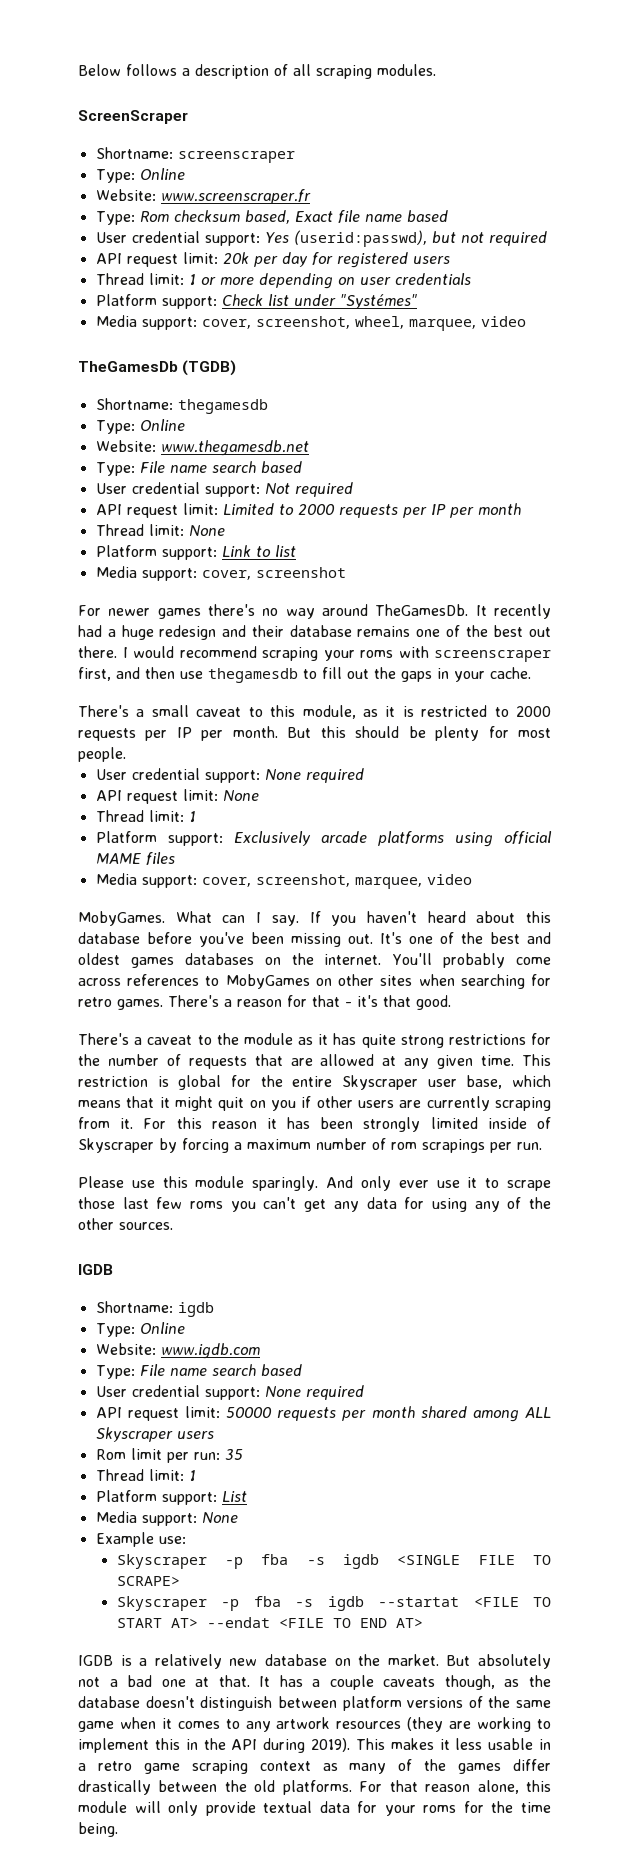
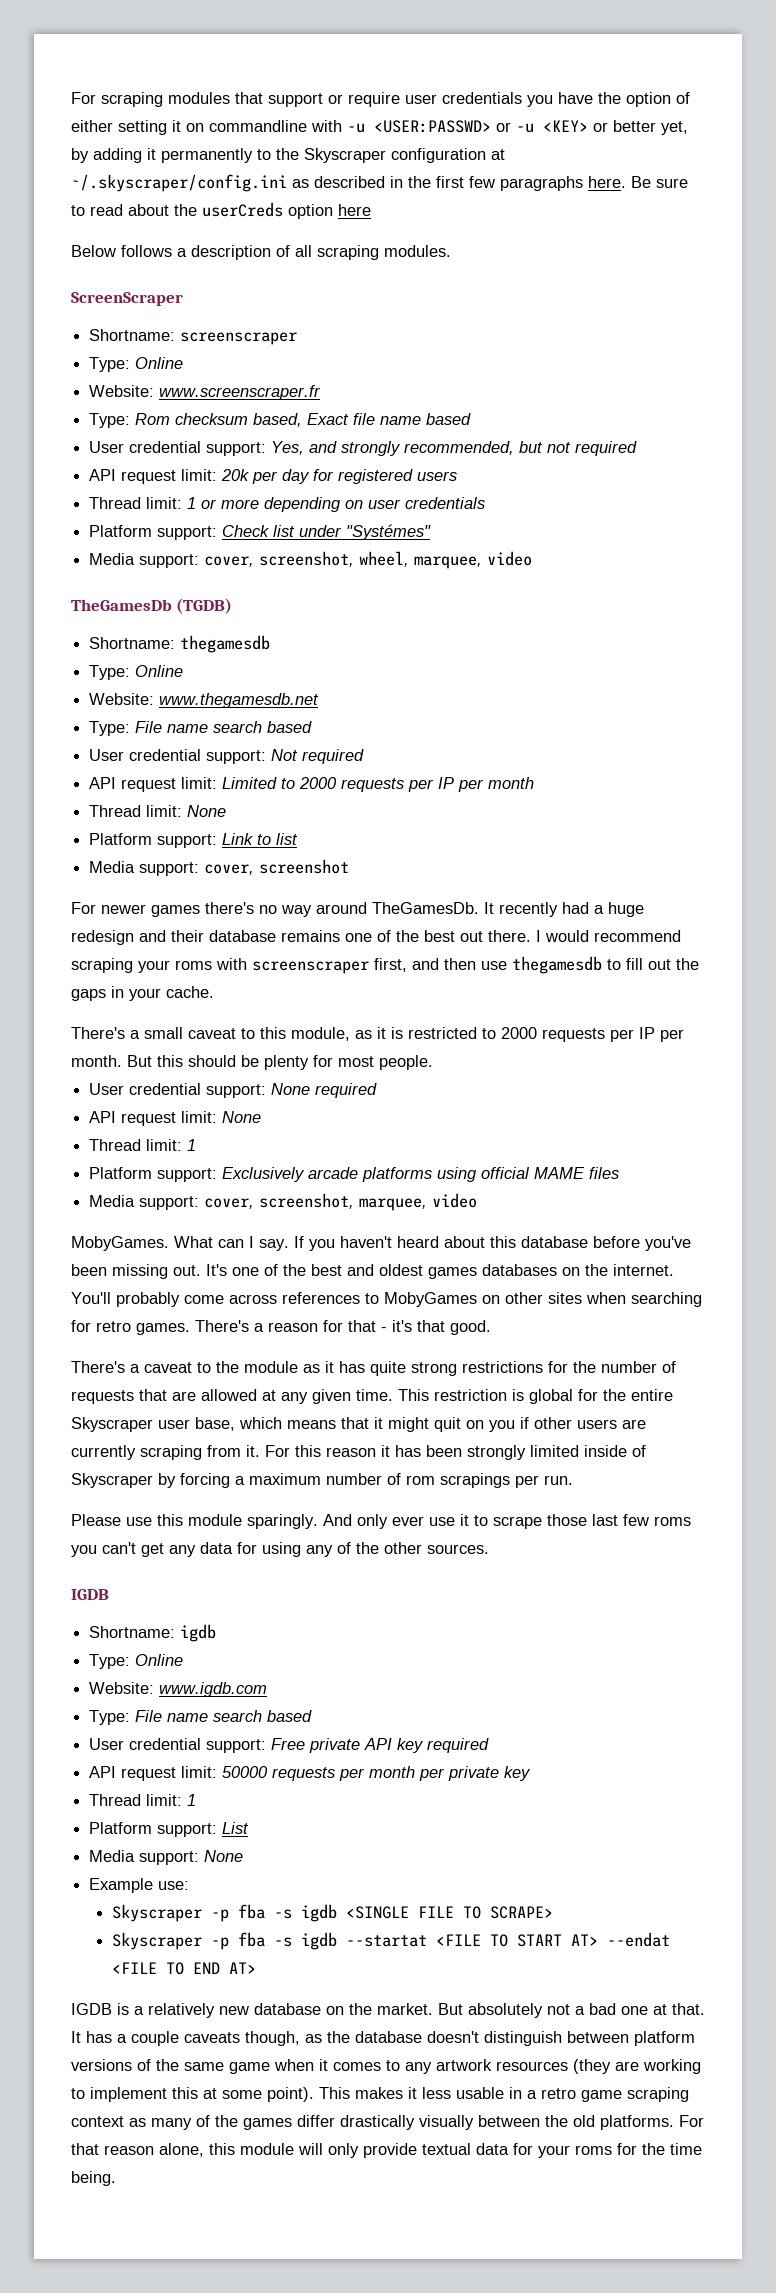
+ For scraping modules that support or require user credentials you have the option of either setting it on commandline with -u <USER:PASSWD> or -u <KEY> or better yet, by adding it permanently to the Skyscraper configuration at ~/.skyscraper/config.ini as described in the first few paragraphs here. Be sure to read about the userCreds option here
- User credential support: Yes (userid:passwd), but not required
+ User credential support: Yes, and strongly recommended, but not required
  Website: www.igdb.com
  Type: File name search based
- User credential support: None required
+ User credential support: Free private API key required
- API request limit: 50000 requests per month shared among ALL Skyscraper users
- Rom limit per run: 35
+ API request limit: 50000 requests per month per private key
- It has a couple caveats though, as the database doesn't distinguish between platform versions of the same game when it comes to any artwork resources (they are working to implement this in the API during 2019).
+ It has a couple caveats though, as the database doesn't distinguish between platform versions of the same game when it comes to any artwork resources (they are working to implement this at some point).
- This makes it less usable in a retro game scraping context as many of the games differ drastically between the old platforms.
+ This makes it less usable in a retro game scraping context as many of the games differ drastically visually between the old platforms.

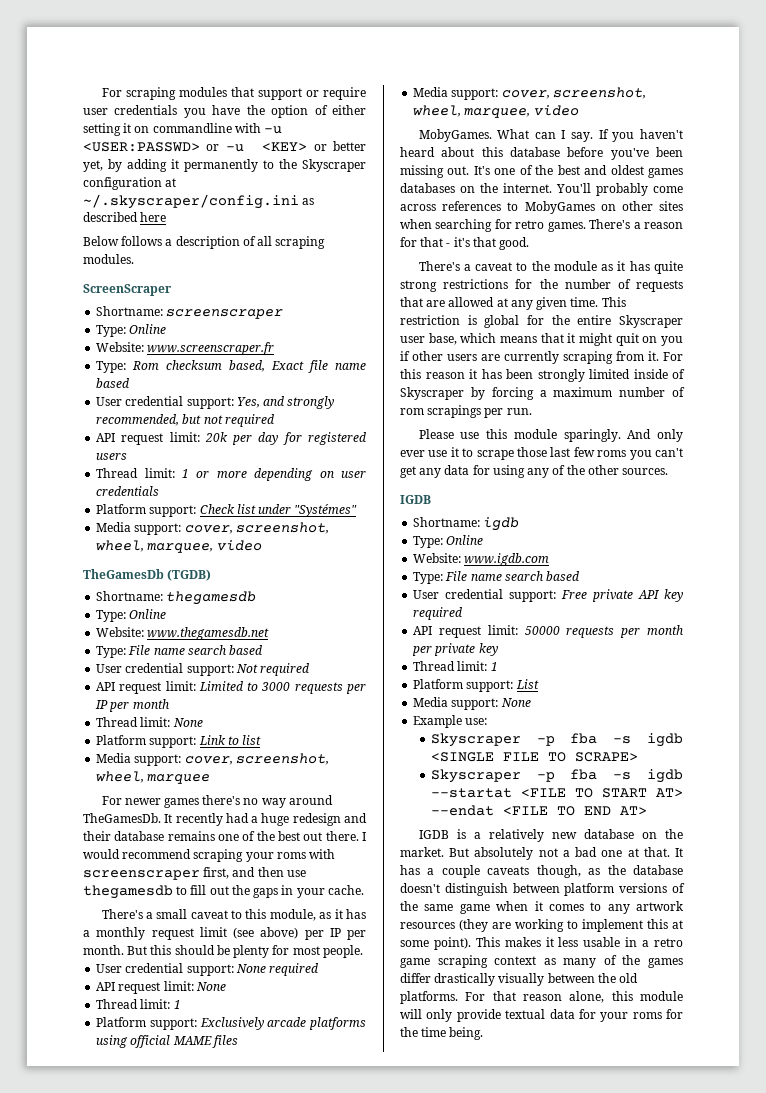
- For scraping modules that support or require user credentials you have the option of either setting it on commandline with -u <USER:PASSWD> or -u <KEY> or better yet, by adding it permanently to the Skyscraper configuration at ~/.skyscraper/config.ini as described in the first few paragraphs here. Be sure to read about the userCreds option here
+ For scraping modules that support or require user credentials you have the option of either setting it on commandline with -u <USER:PASSWD> or -u <KEY> or better yet, by adding it permanently to the Skyscraper configuration at ~/.skyscraper/config.ini as described here
- API request limit: Limited to 2000 requests per IP per month
+ API request limit: Limited to 3000 requests per IP per month
- Media support: cover, screenshot
+ Media support: cover, screenshot, wheel, marquee
- There's a small caveat to this module, as it is restricted to 2000 requests per IP per month.
+ There's a small caveat to this module, as it has a monthly request limit (see above) per IP per month.
  Platform support: Exclusively arcade platforms using official MAME files
- Media support: cover, screenshot, marquee, video
+ Media support: cover, screenshot, wheel, marquee, video

